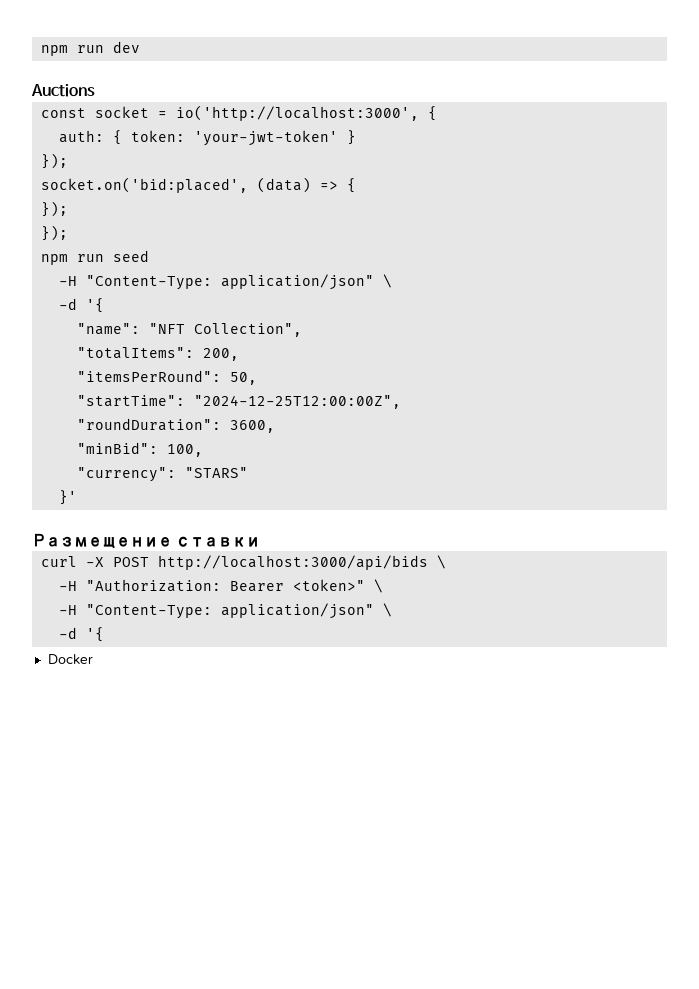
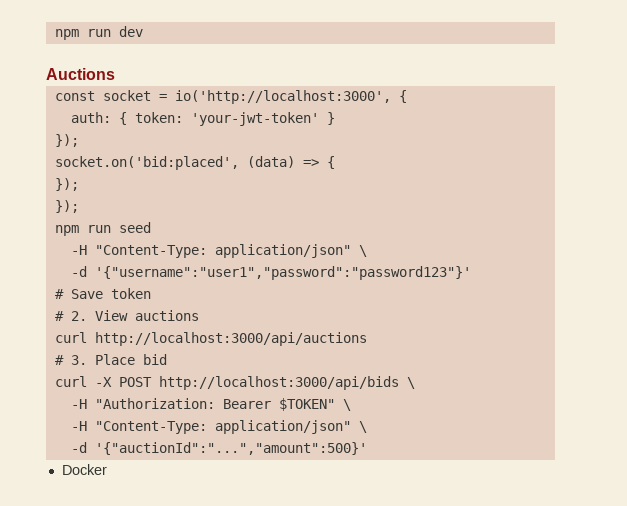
  npm run seed
  -H "Content-Type: application/json" \
- -d '{
- "name": "NFT Collection",
- "totalItems": 200,
- "itemsPerRound": 50,
- "startTime": "2024-12-25T12:00:00Z",
- "roundDuration": 3600,
- "minBid": 100,
- "currency": "STARS"
- }'
- Размещение ставки
+ -d '{"username":"user1","password":"password123"}'
+ # Save token
+ # 2. View auctions
+ curl http://localhost:3000/api/auctions
+ # 3. Place bid
- -H "Authorization: Bearer <token>" \
+ -H "Authorization: Bearer $TOKEN" \
  -H "Content-Type: application/json" \
- -d '{
+ -d '{"auctionId":"...","amount":500}'

